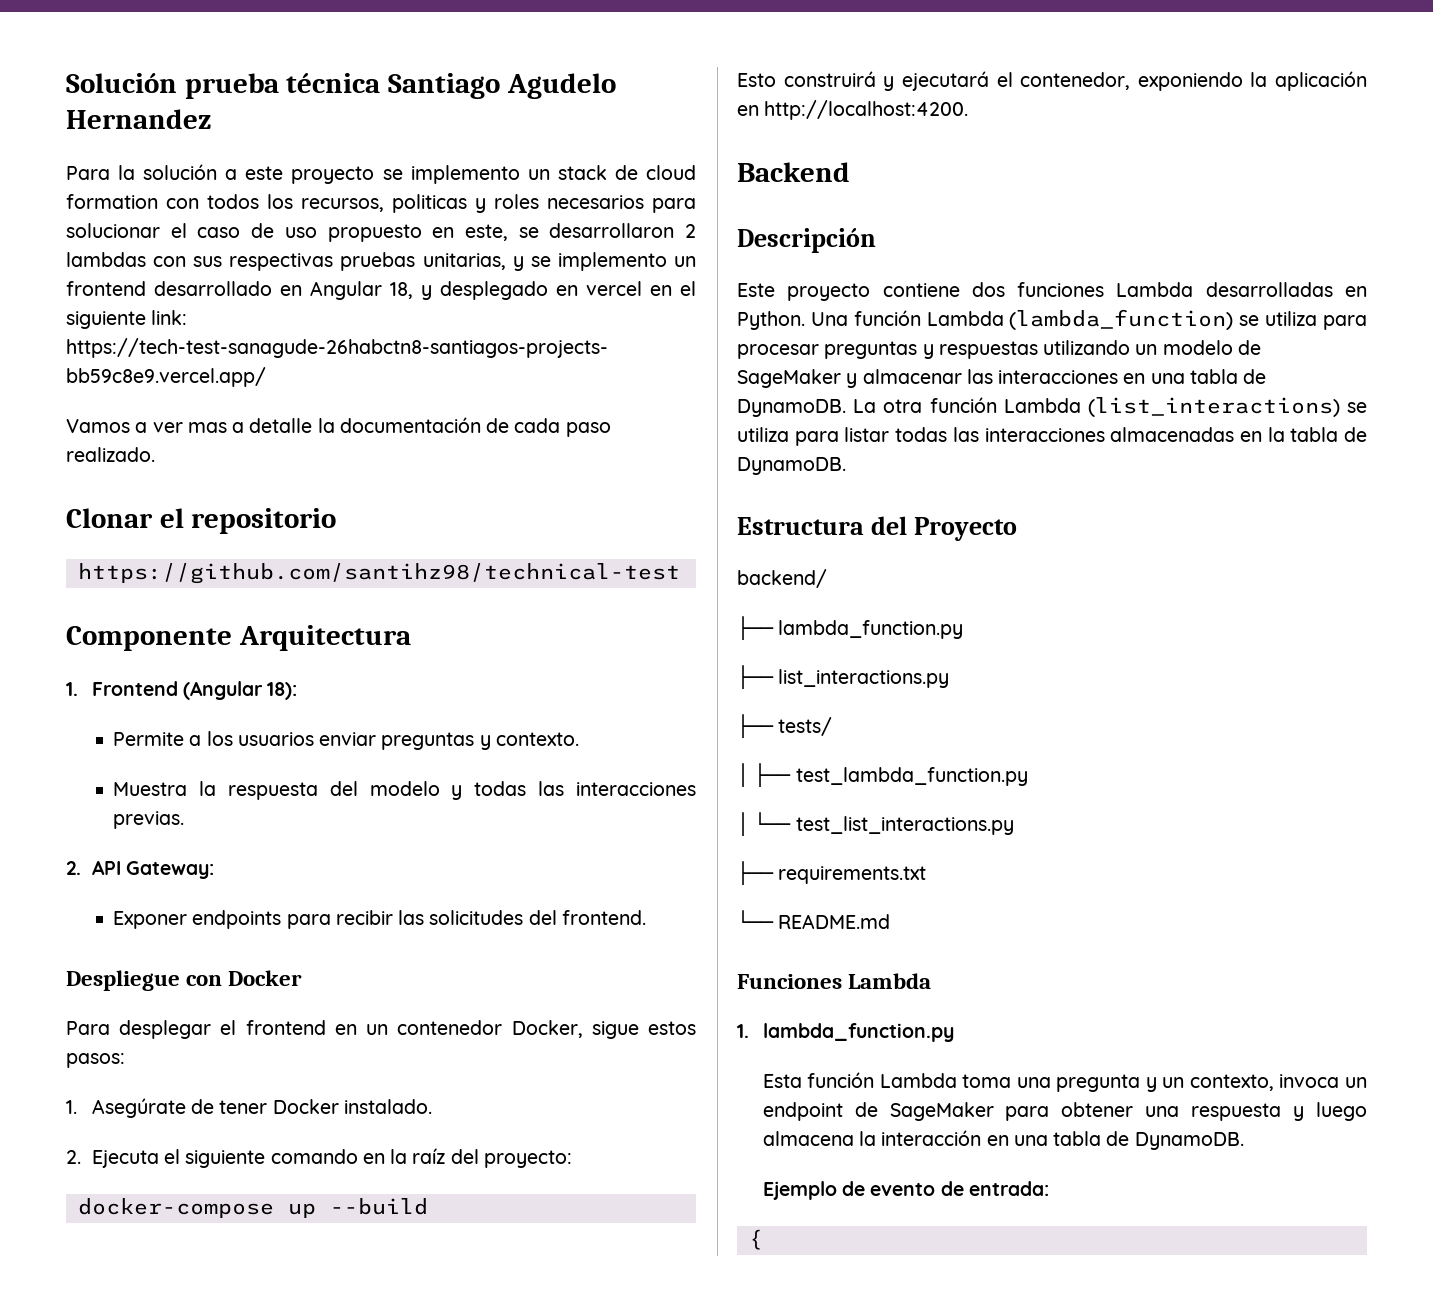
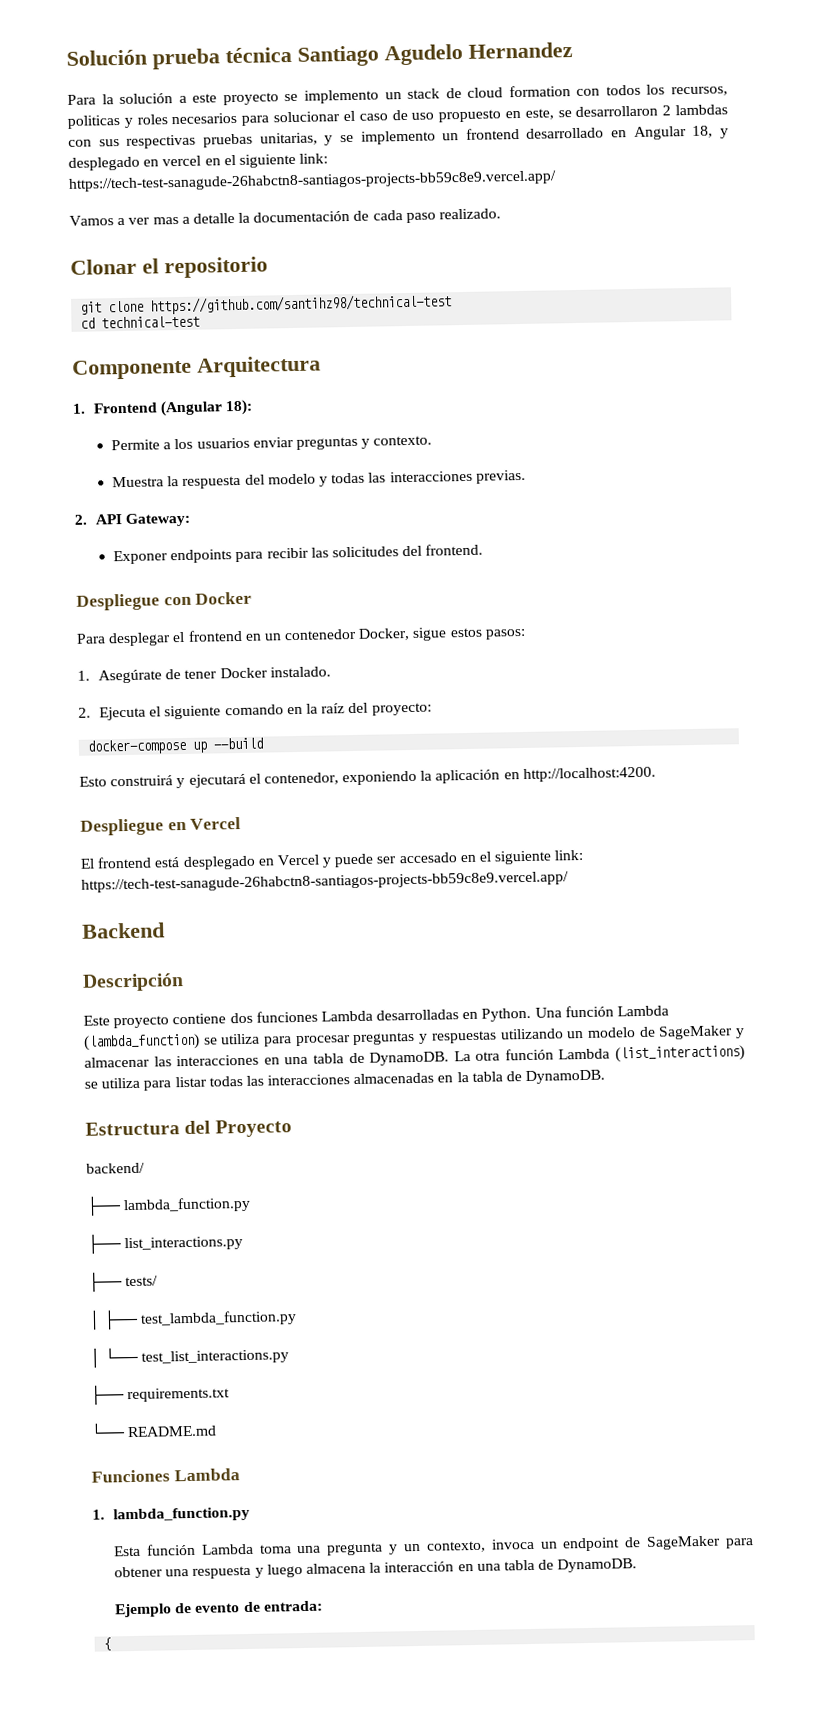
- https://github.com/santihz98/technical-test
+ git clone https://github.com/santihz98/technical-test
+ cd technical-test
+ Despliegue en Vercel
+ El frontend está desplegado en Vercel y puede ser accesado en el siguiente link: https://tech-test-sanagude-26habctn8-santiagos-projects-bb59c8e9.vercel.app/

